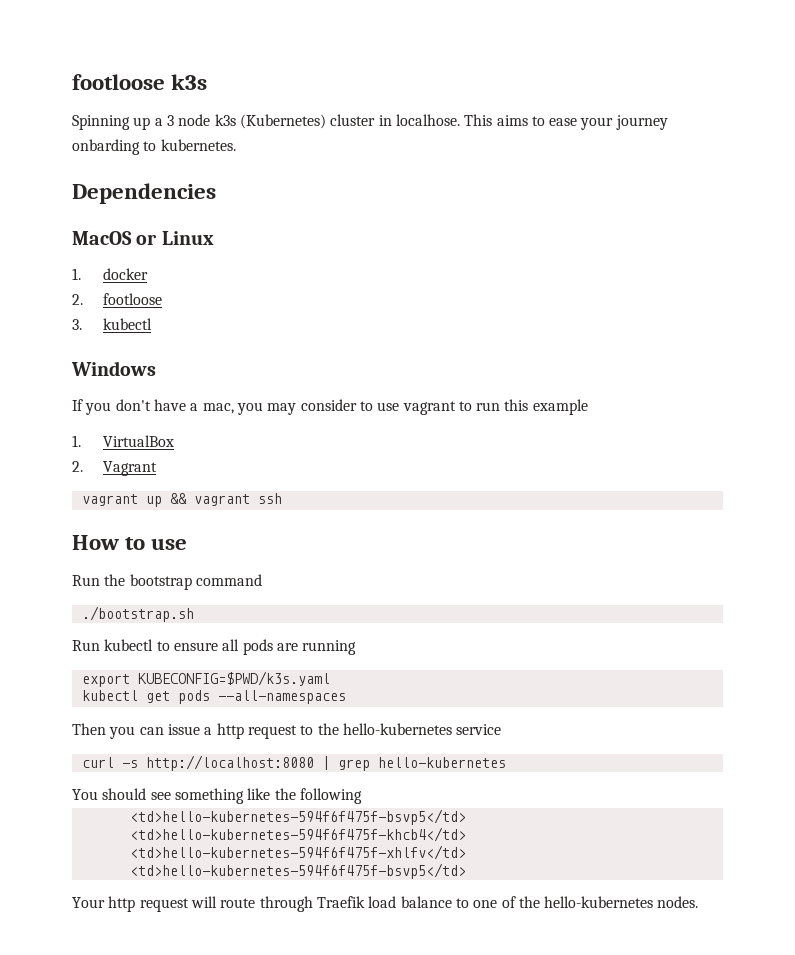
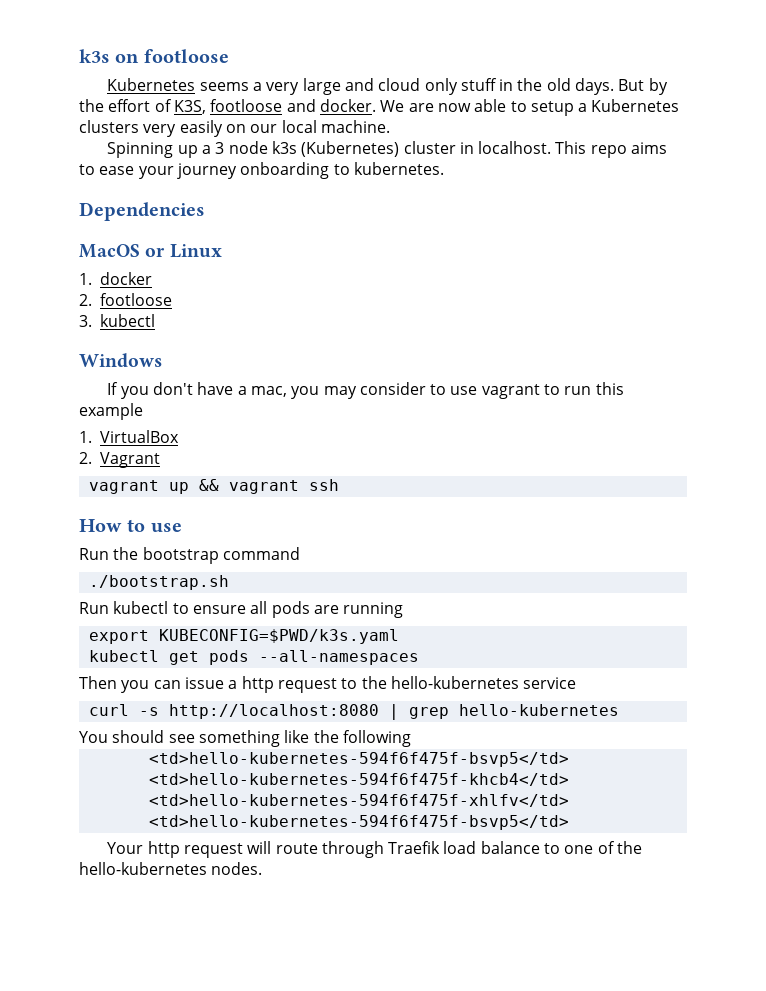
- footloose k3s
+ k3s on footloose
+ Kubernetes seems a very large and cloud only stuff in the old days. But by the effort of K3S, footloose and docker. We are now able to setup a Kubernetes clusters very easily on our local machine.
- Spinning up a 3 node k3s (Kubernetes) cluster in localhose. This aims to ease your journey onbarding to kubernetes.
+ Spinning up a 3 node k3s (Kubernetes) cluster in localhost. This repo aims to ease your journey onboarding to kubernetes.

